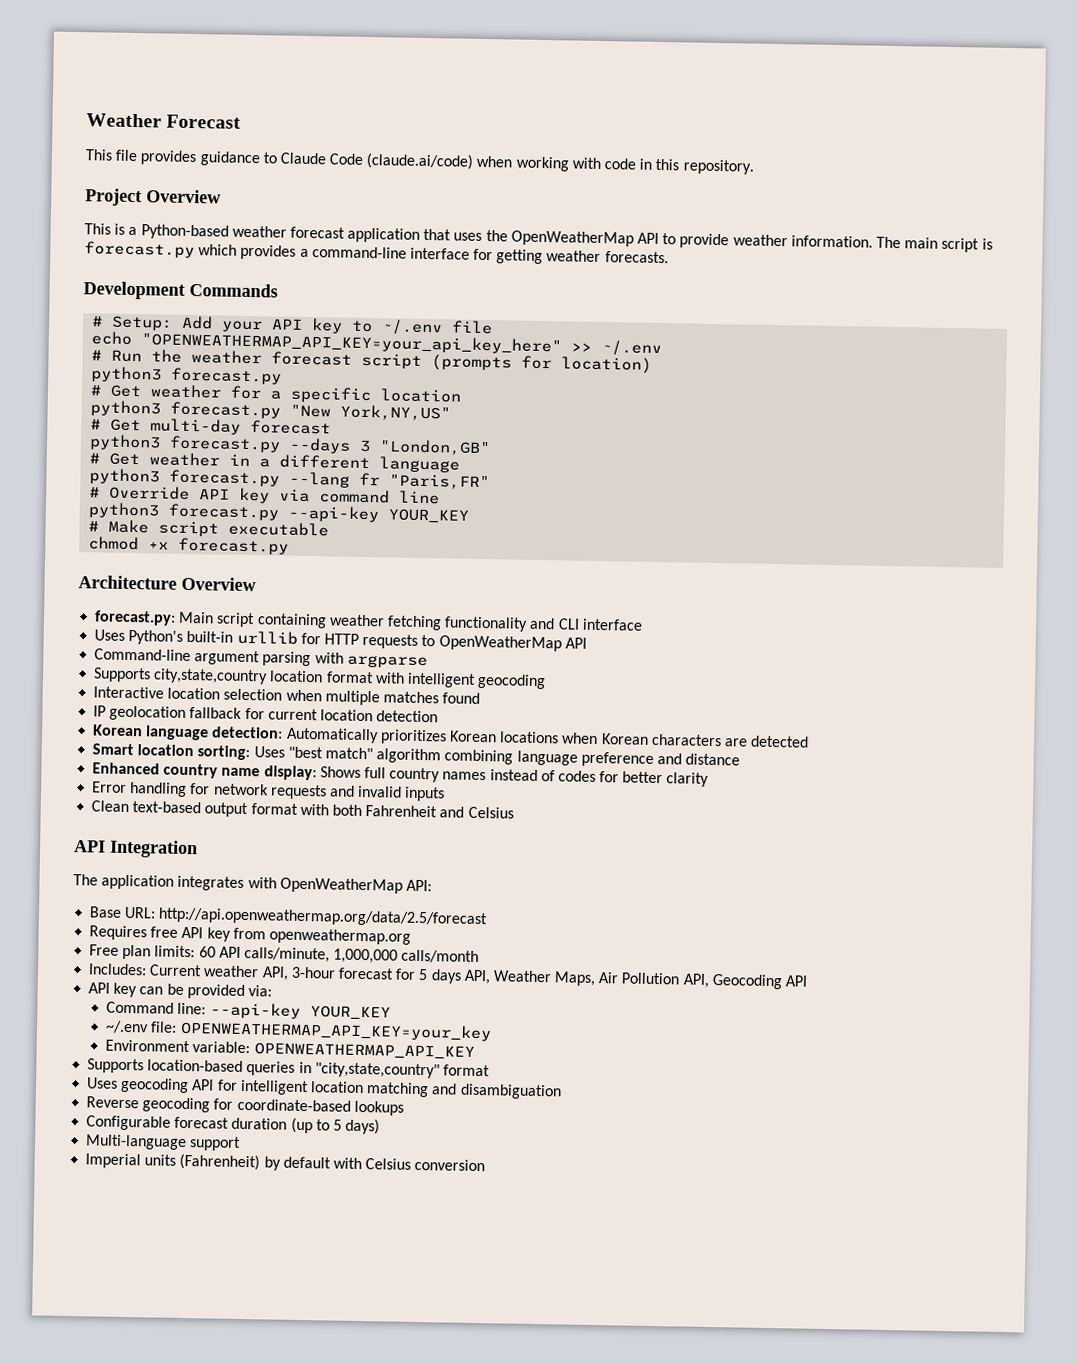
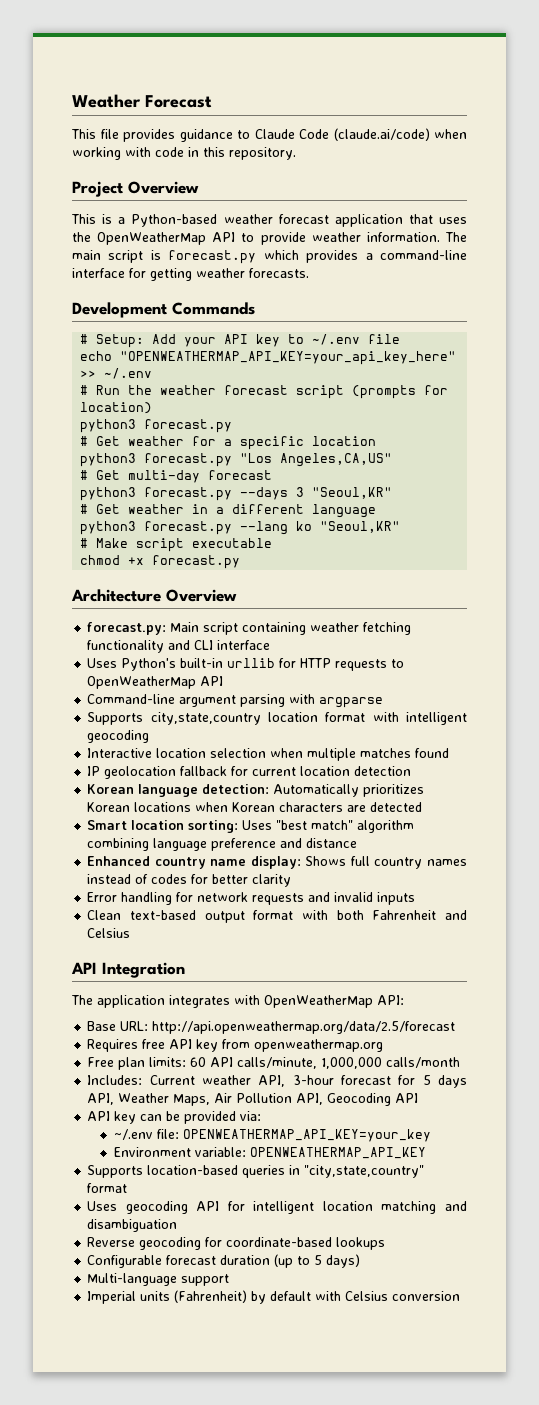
- python3 forecast.py "New York,NY,US"
+ python3 forecast.py "Los Angeles,CA,US"
- python3 forecast.py --days 3 "London,GB"
+ python3 forecast.py --days 3 "Seoul,KR"
- python3 forecast.py --lang fr "Paris,FR"
- # Override API key via command line
- python3 forecast.py --api-key YOUR_KEY
+ python3 forecast.py --lang ko "Seoul,KR"
- Command line: --api-key YOUR_KEY

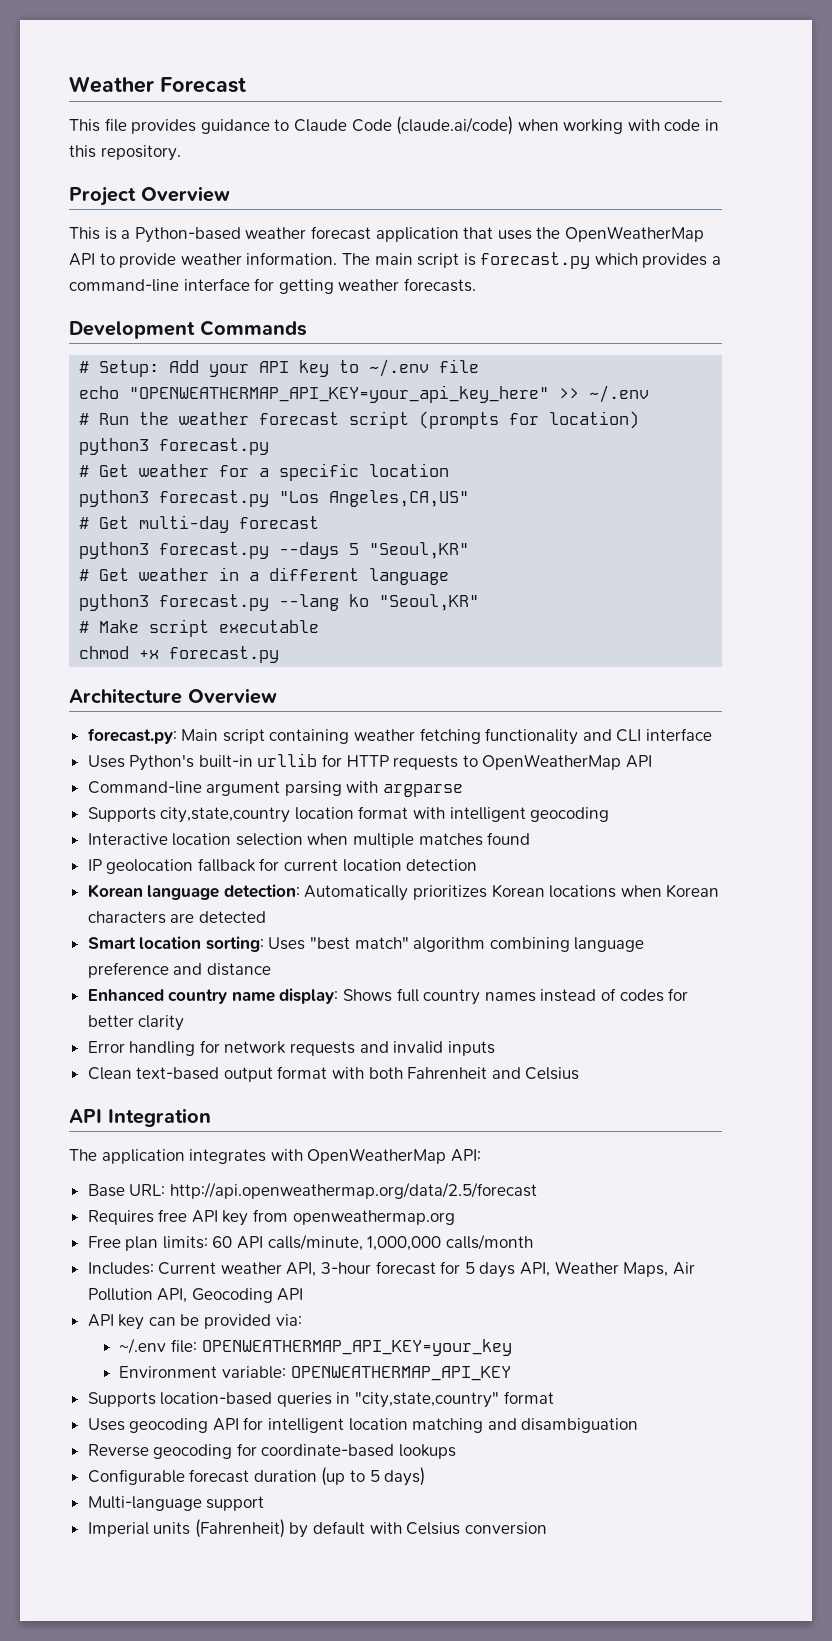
- python3 forecast.py --days 3 "Seoul,KR"
+ python3 forecast.py --days 5 "Seoul,KR"

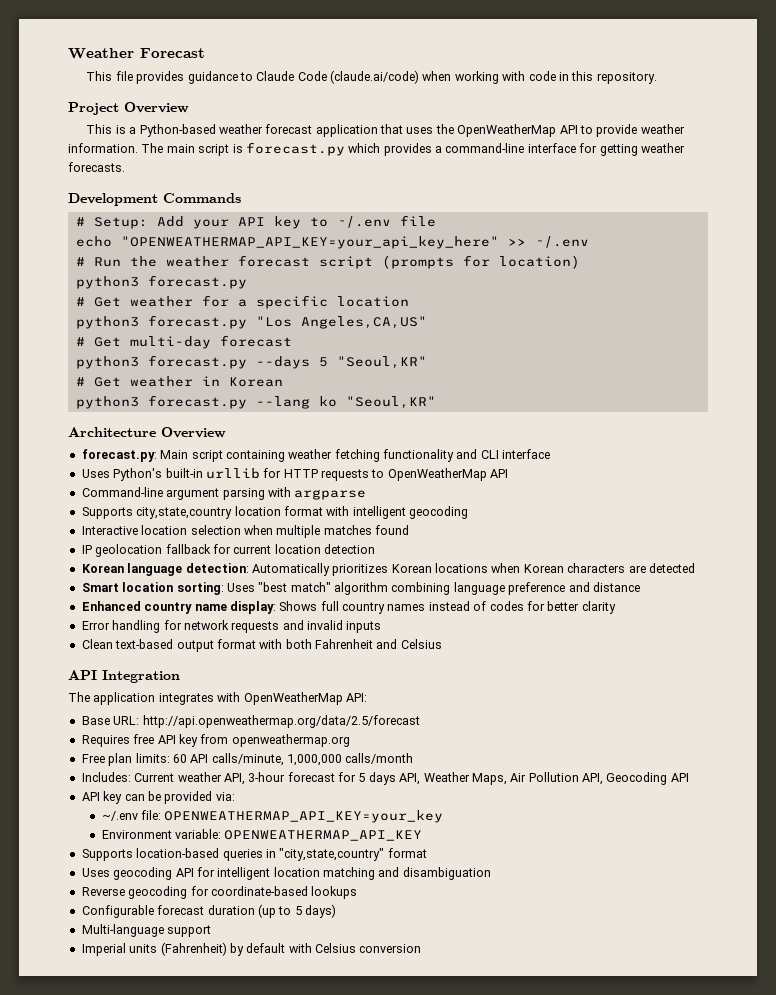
- # Get weather in a different language
+ # Get weather in Korean
- # Make script executable
- chmod +x forecast.py

